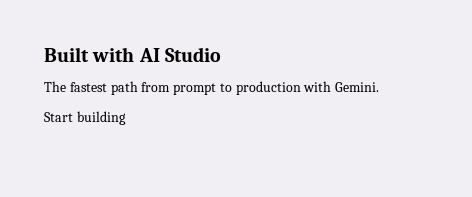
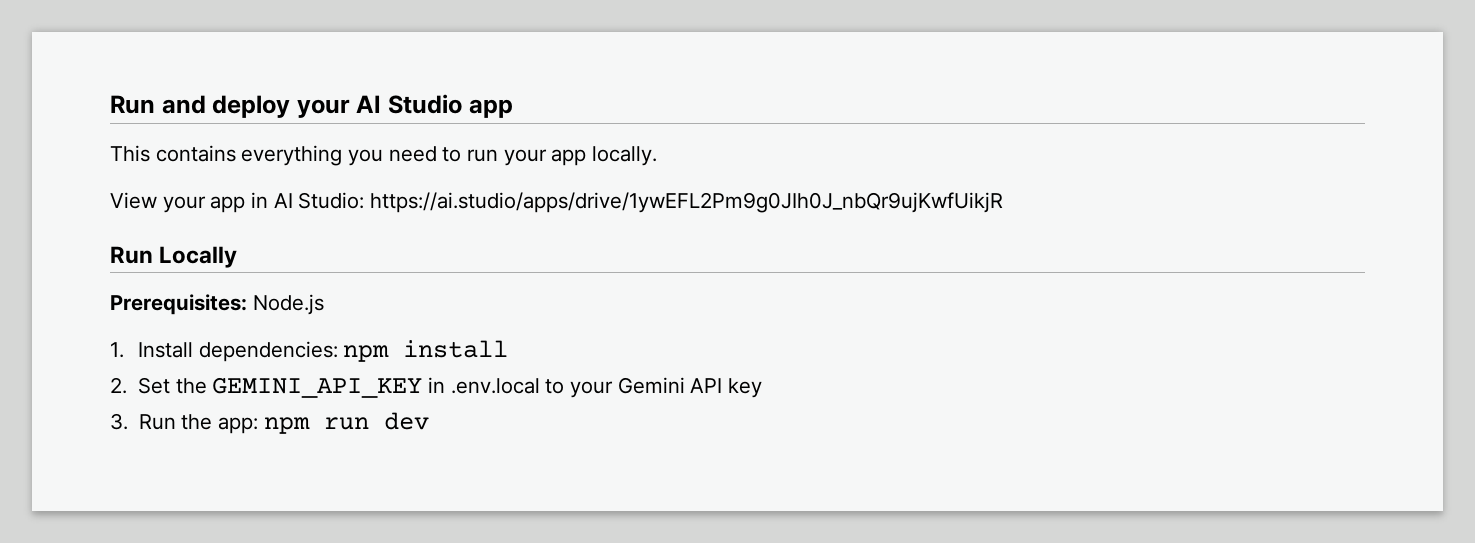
- Built with AI Studio
- The fastest path from prompt to production with Gemini.
- Start building
+ Run and deploy your AI Studio app
+ This contains everything you need to run your app locally.
+ View your app in AI Studio: https://ai.studio/apps/drive/1ywEFL2Pm9g0JIh0J_nbQr9ujKwfUikjR
+ Run Locally
+ Prerequisites: Node.js
+ 1. Install dependencies: npm install
+ 2. Set the GEMINI_API_KEY in .env.local to your Gemini API key
+ 3. Run the app: npm run dev

